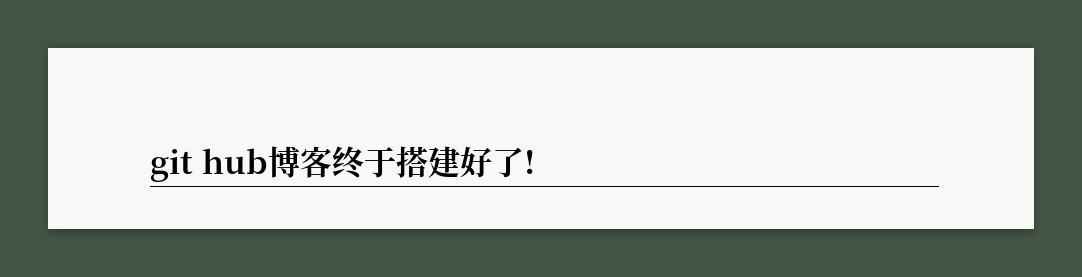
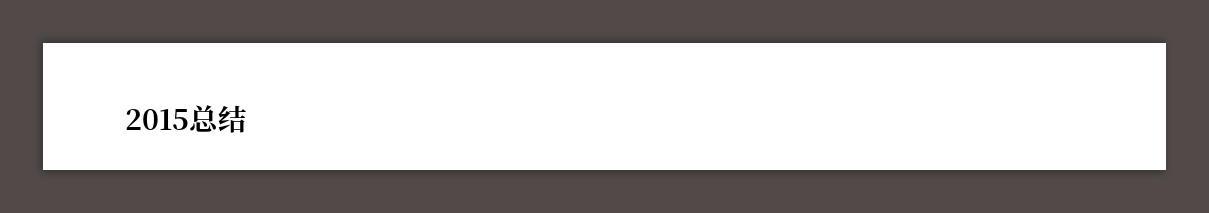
- git hub博客终于搭建好了!
+ 2015总结

